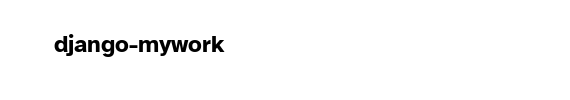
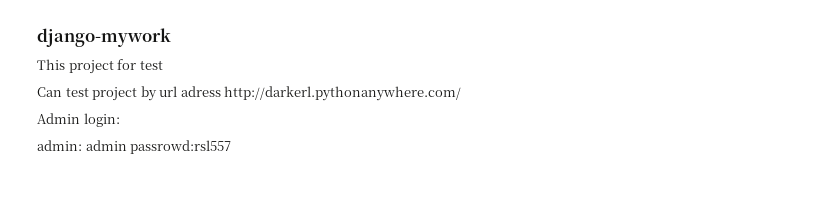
+ This project for test
+ Can test project by url adress http://darkerl.pythonanywhere.com/
+ Admin login:
+ admin: admin passrowd:rsl557

